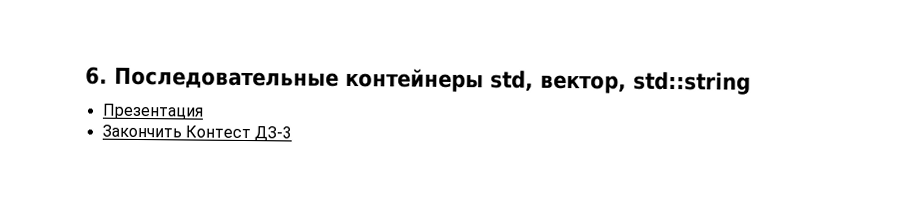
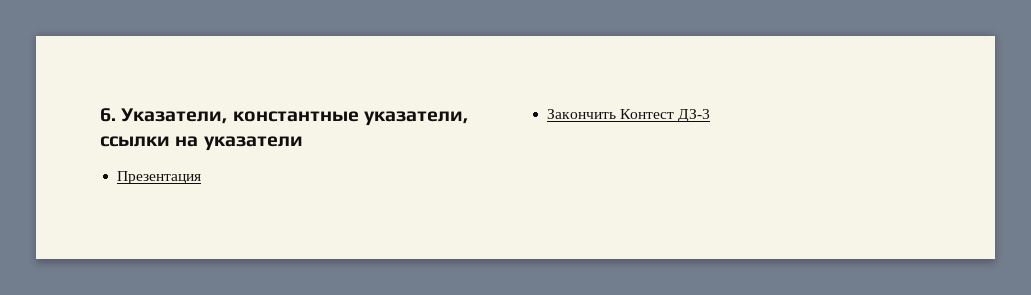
- 6. Последовательные контейнеры std, вектор, std::string
+ 6. Указатели, константные указатели, ссылки на указатели

